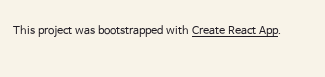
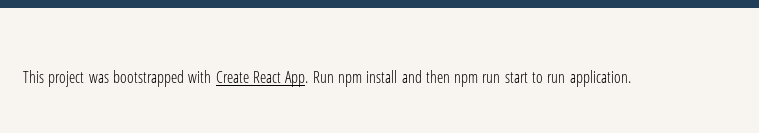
- This project was bootstrapped with Create React App.
+ This project was bootstrapped with Create React App. Run npm install and then npm run start to run application.

